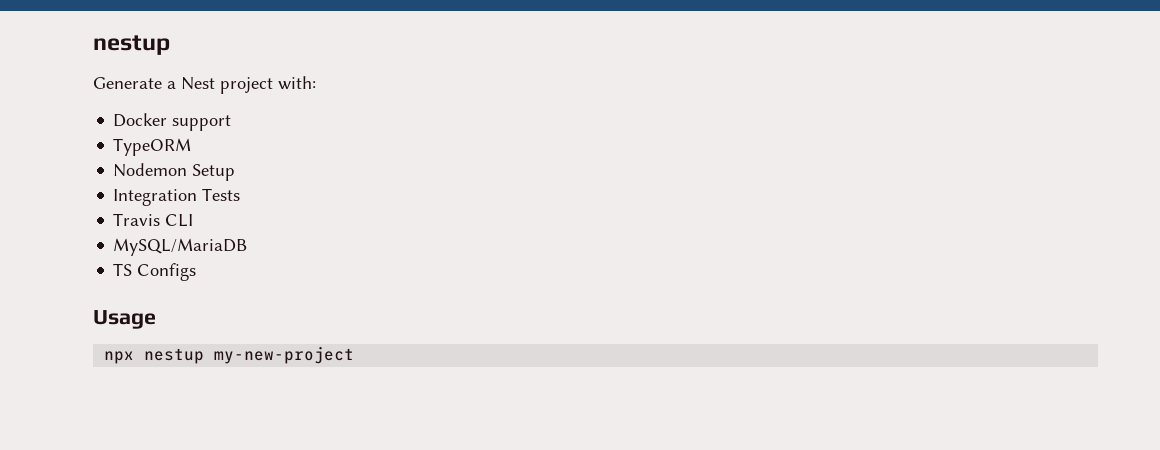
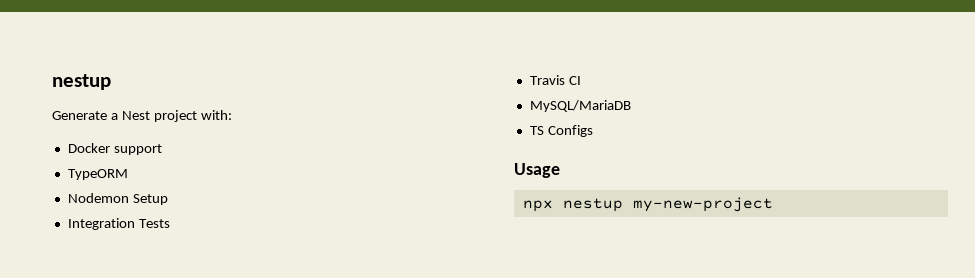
- Travis CLI
+ Travis CI

